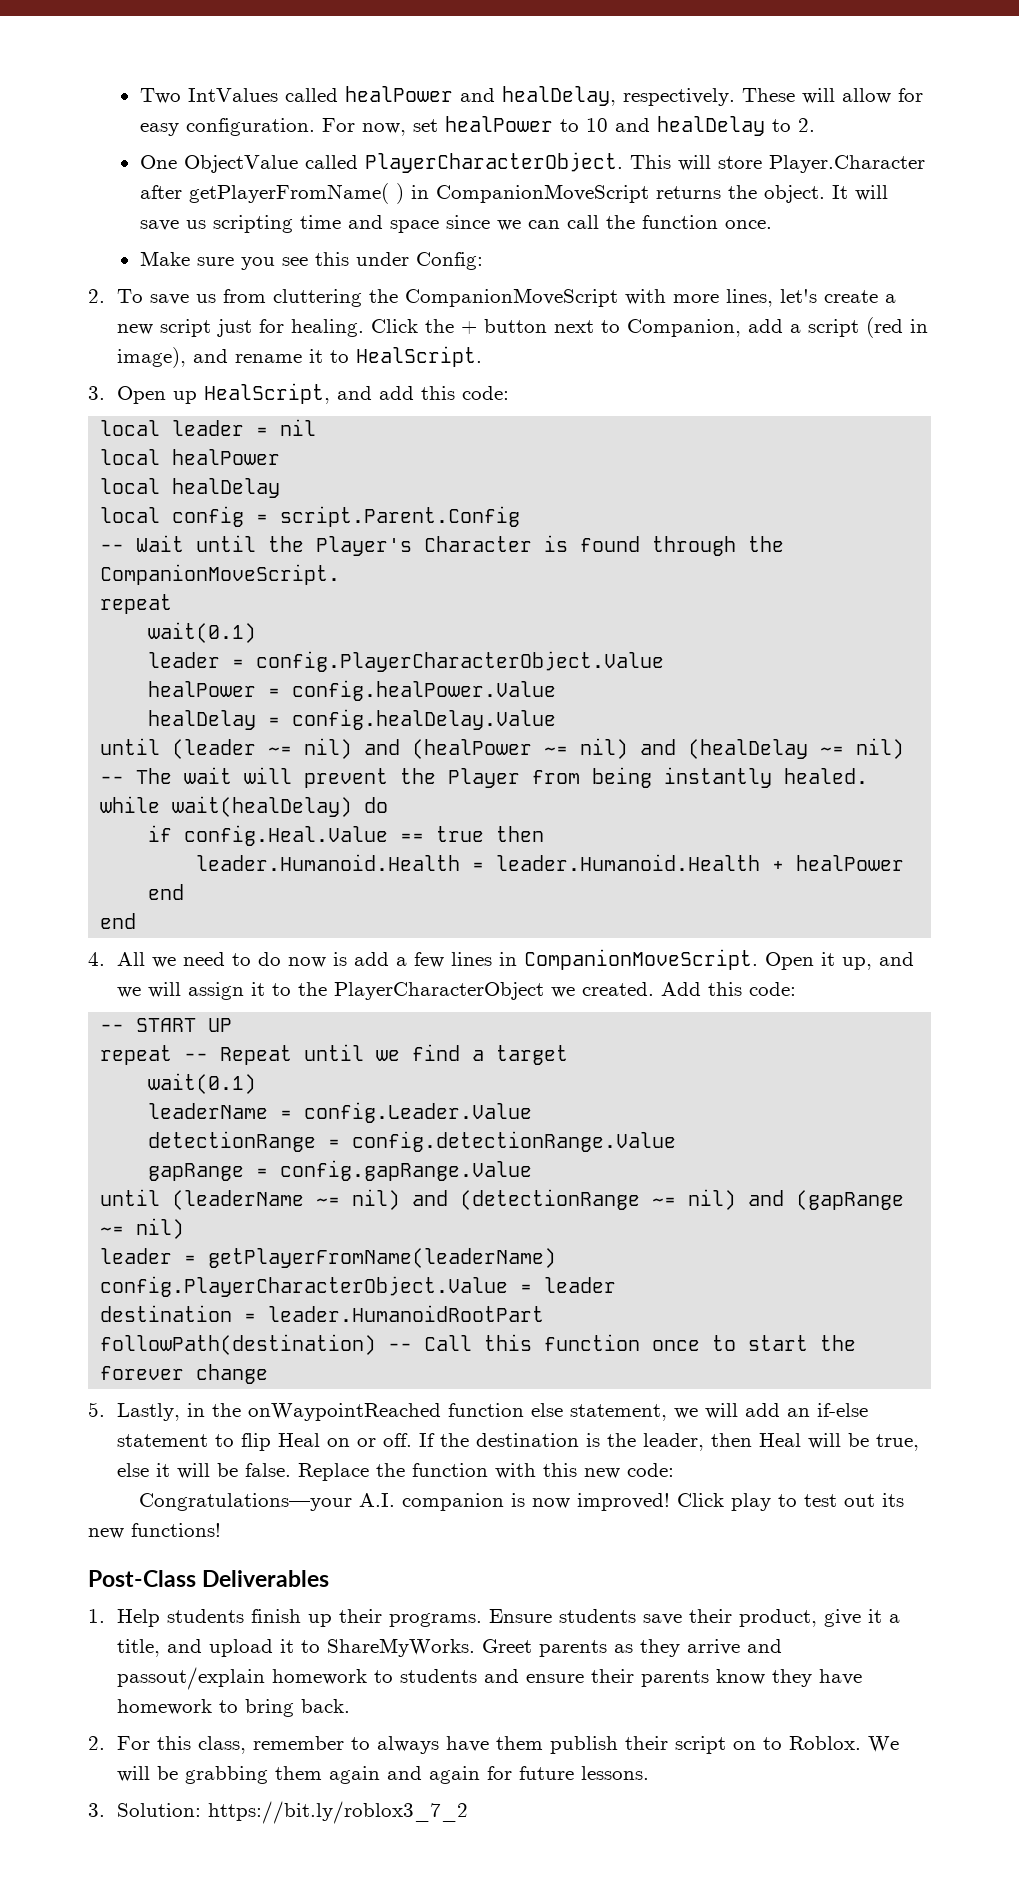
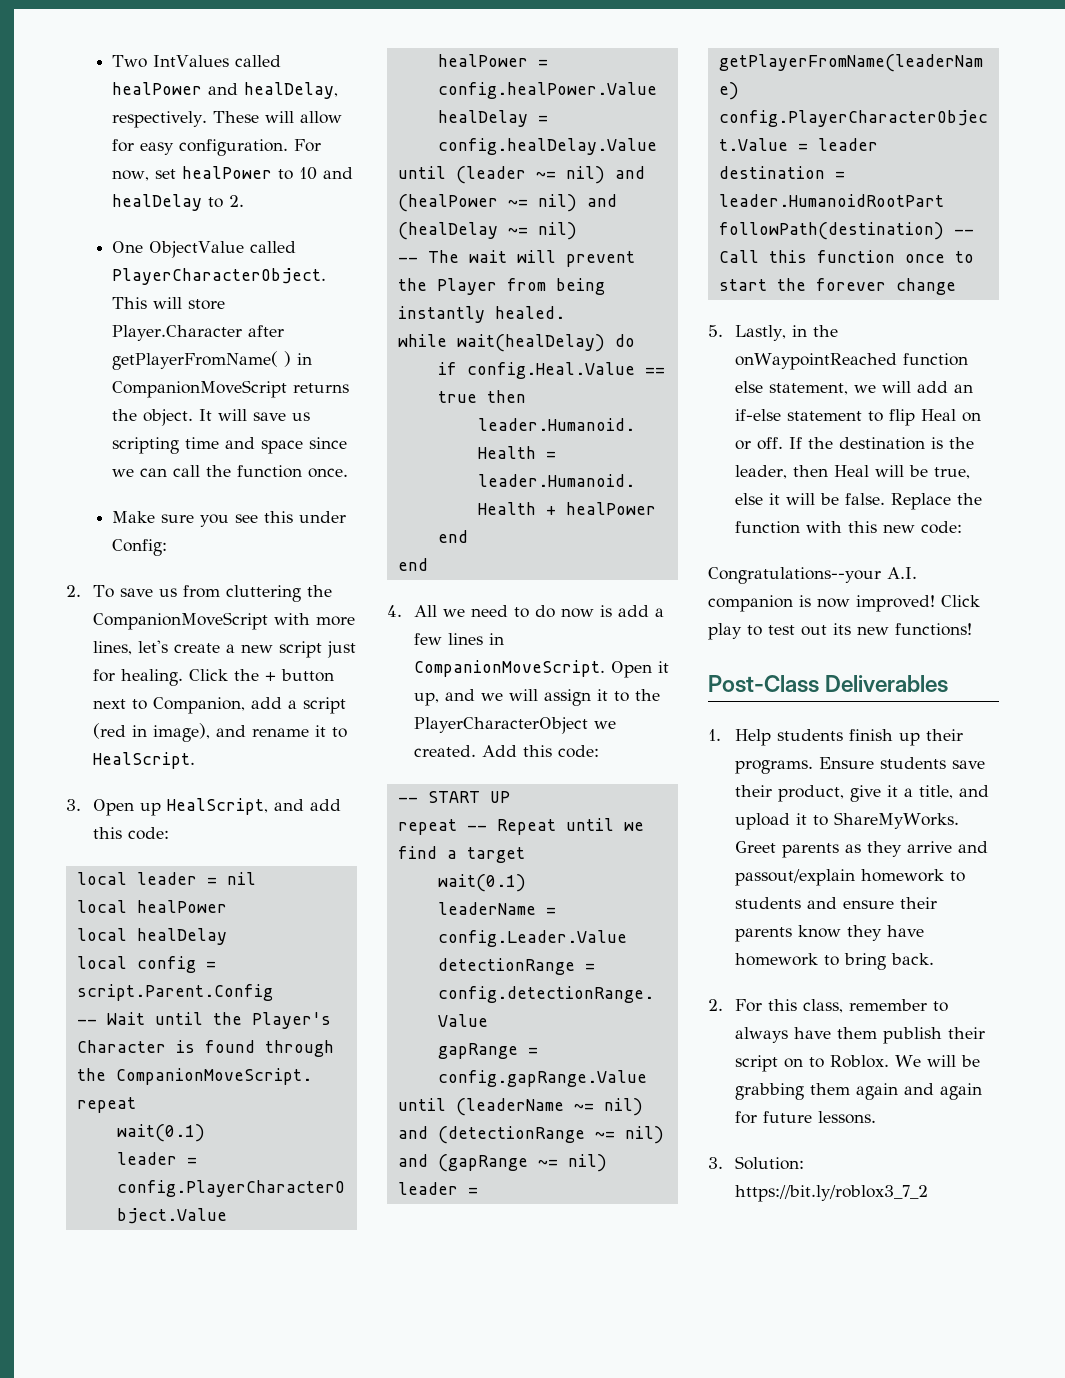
- Congratulations—your A.I. companion is now improved!
+ Congratulations--your A.I. companion is now improved!

